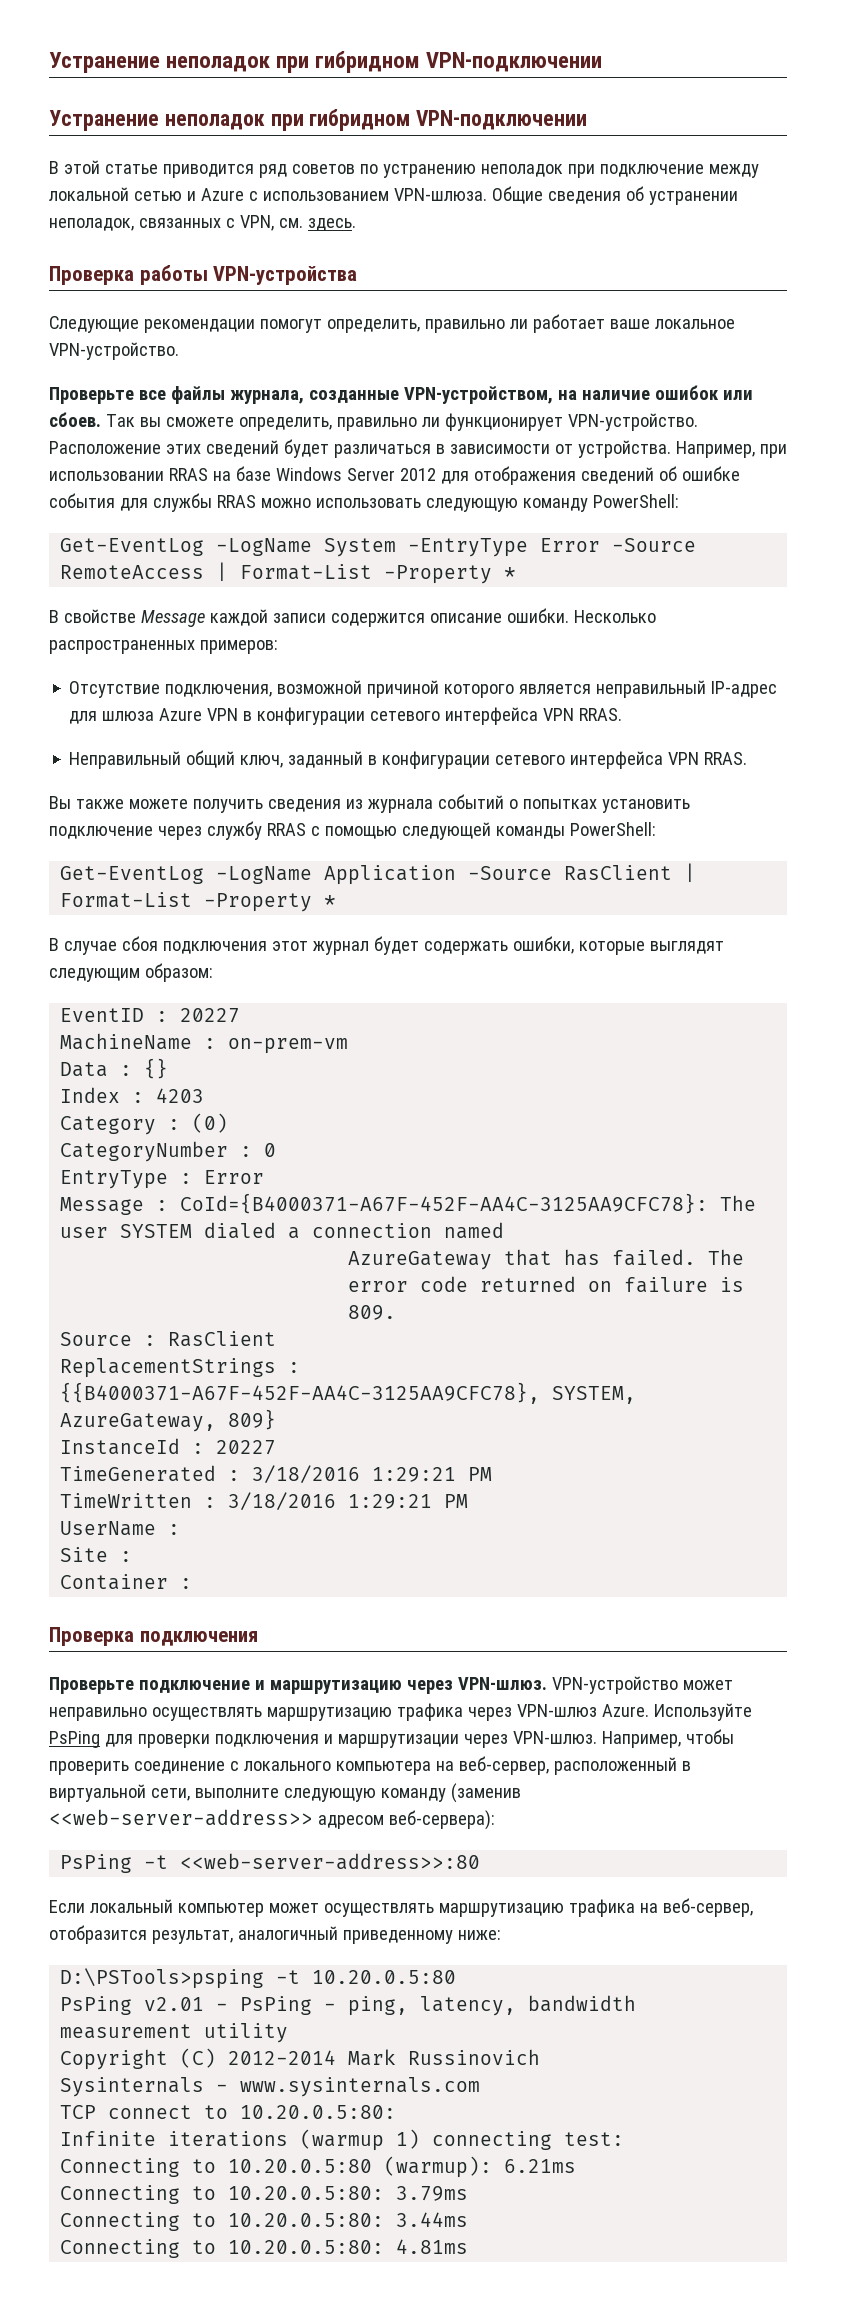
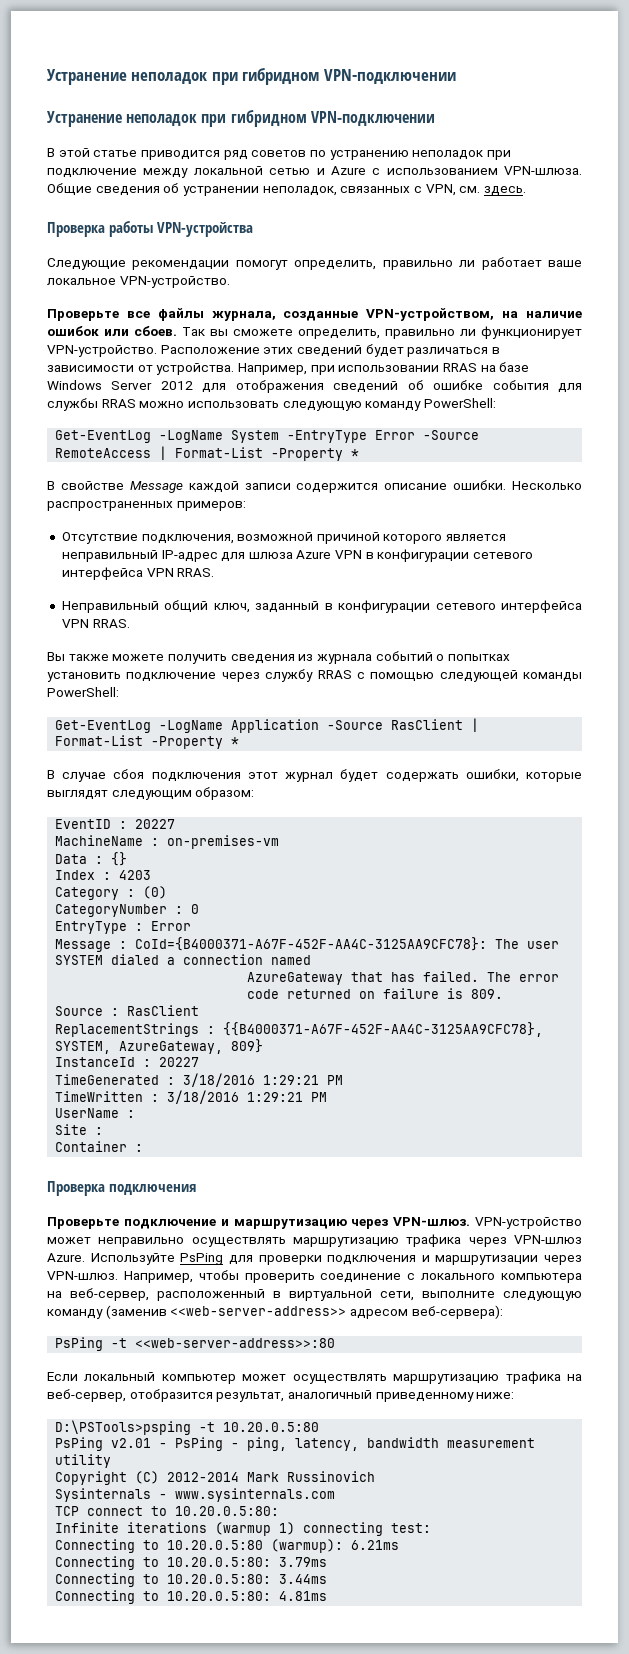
- MachineName : on-prem-vm
+ MachineName : on-premises-vm

